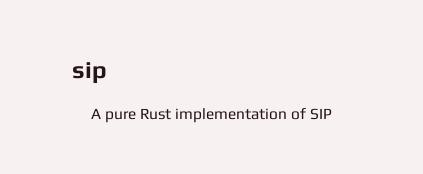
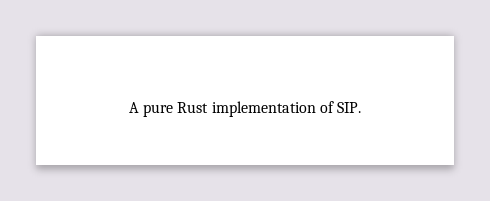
- sip
- A pure Rust implementation of SIP
+ A pure Rust implementation of SIP.

